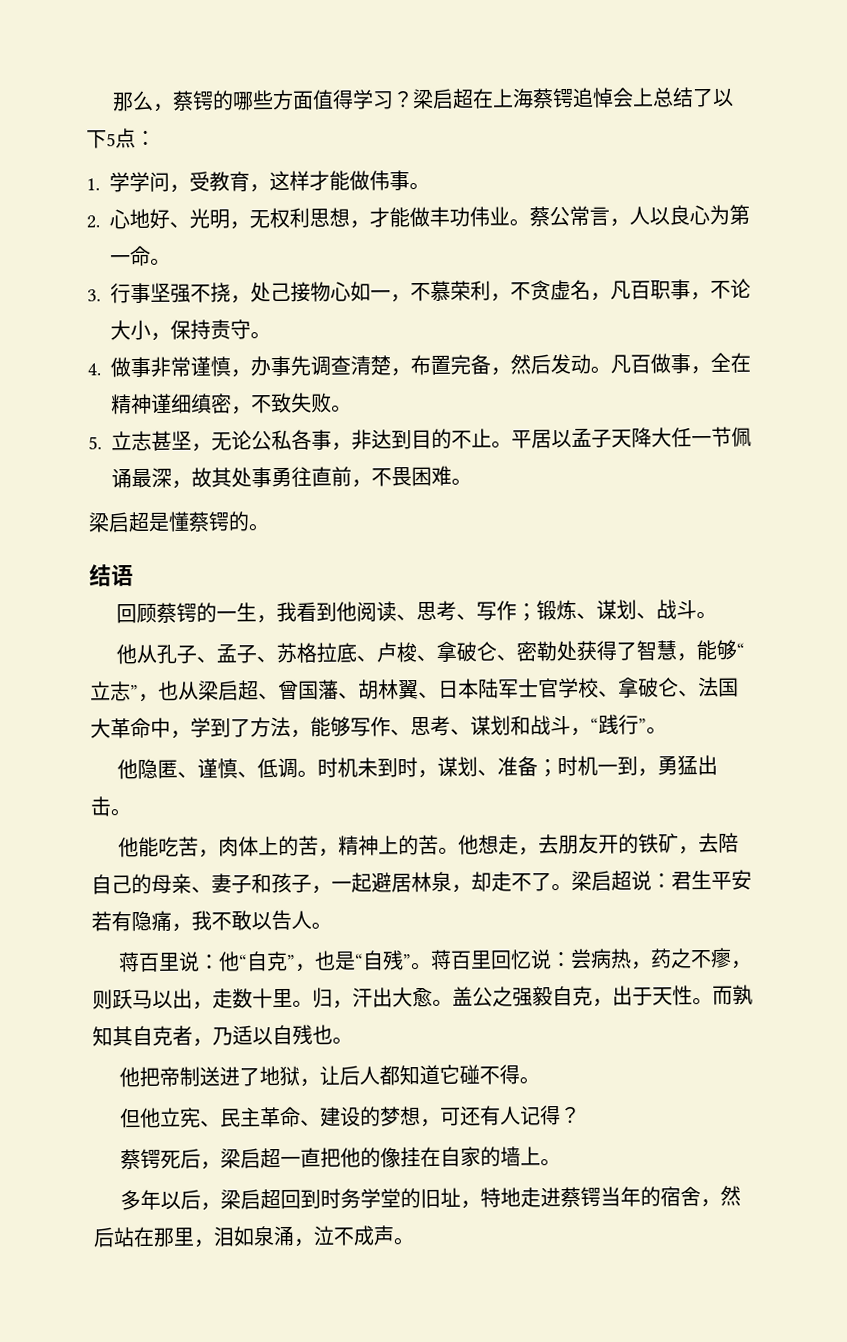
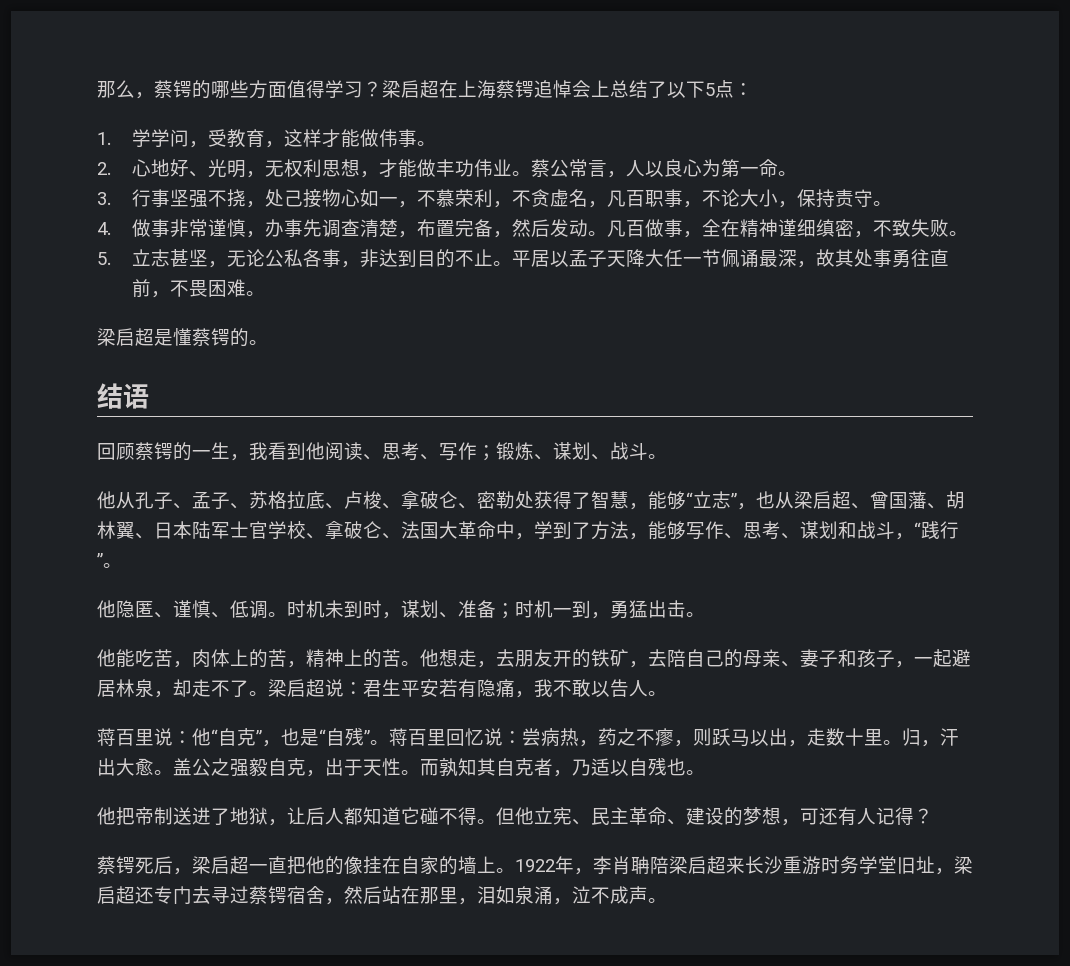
- 他把帝制送进了地狱，让后人都知道它碰不得。
- 但他立宪、民主革命、建设的梦想，可还有人记得？
+ 他把帝制送进了地狱，让后人都知道它碰不得。但他立宪、民主革命、建设的梦想，可还有人记得？
- 蔡锷死后，梁启超一直把他的像挂在自家的墙上。
- 多年以后，梁启超回到时务学堂的旧址，特地走进蔡锷当年的宿舍，然后站在那里，泪如泉涌，泣不成声。
+ 蔡锷死后，梁启超一直把他的像挂在自家的墙上。1922年，李肖聃陪梁启超来长沙重游时务学堂旧址，梁启超还专门去寻过蔡锷宿舍，然后站在那里，泪如泉涌，泣不成声。

